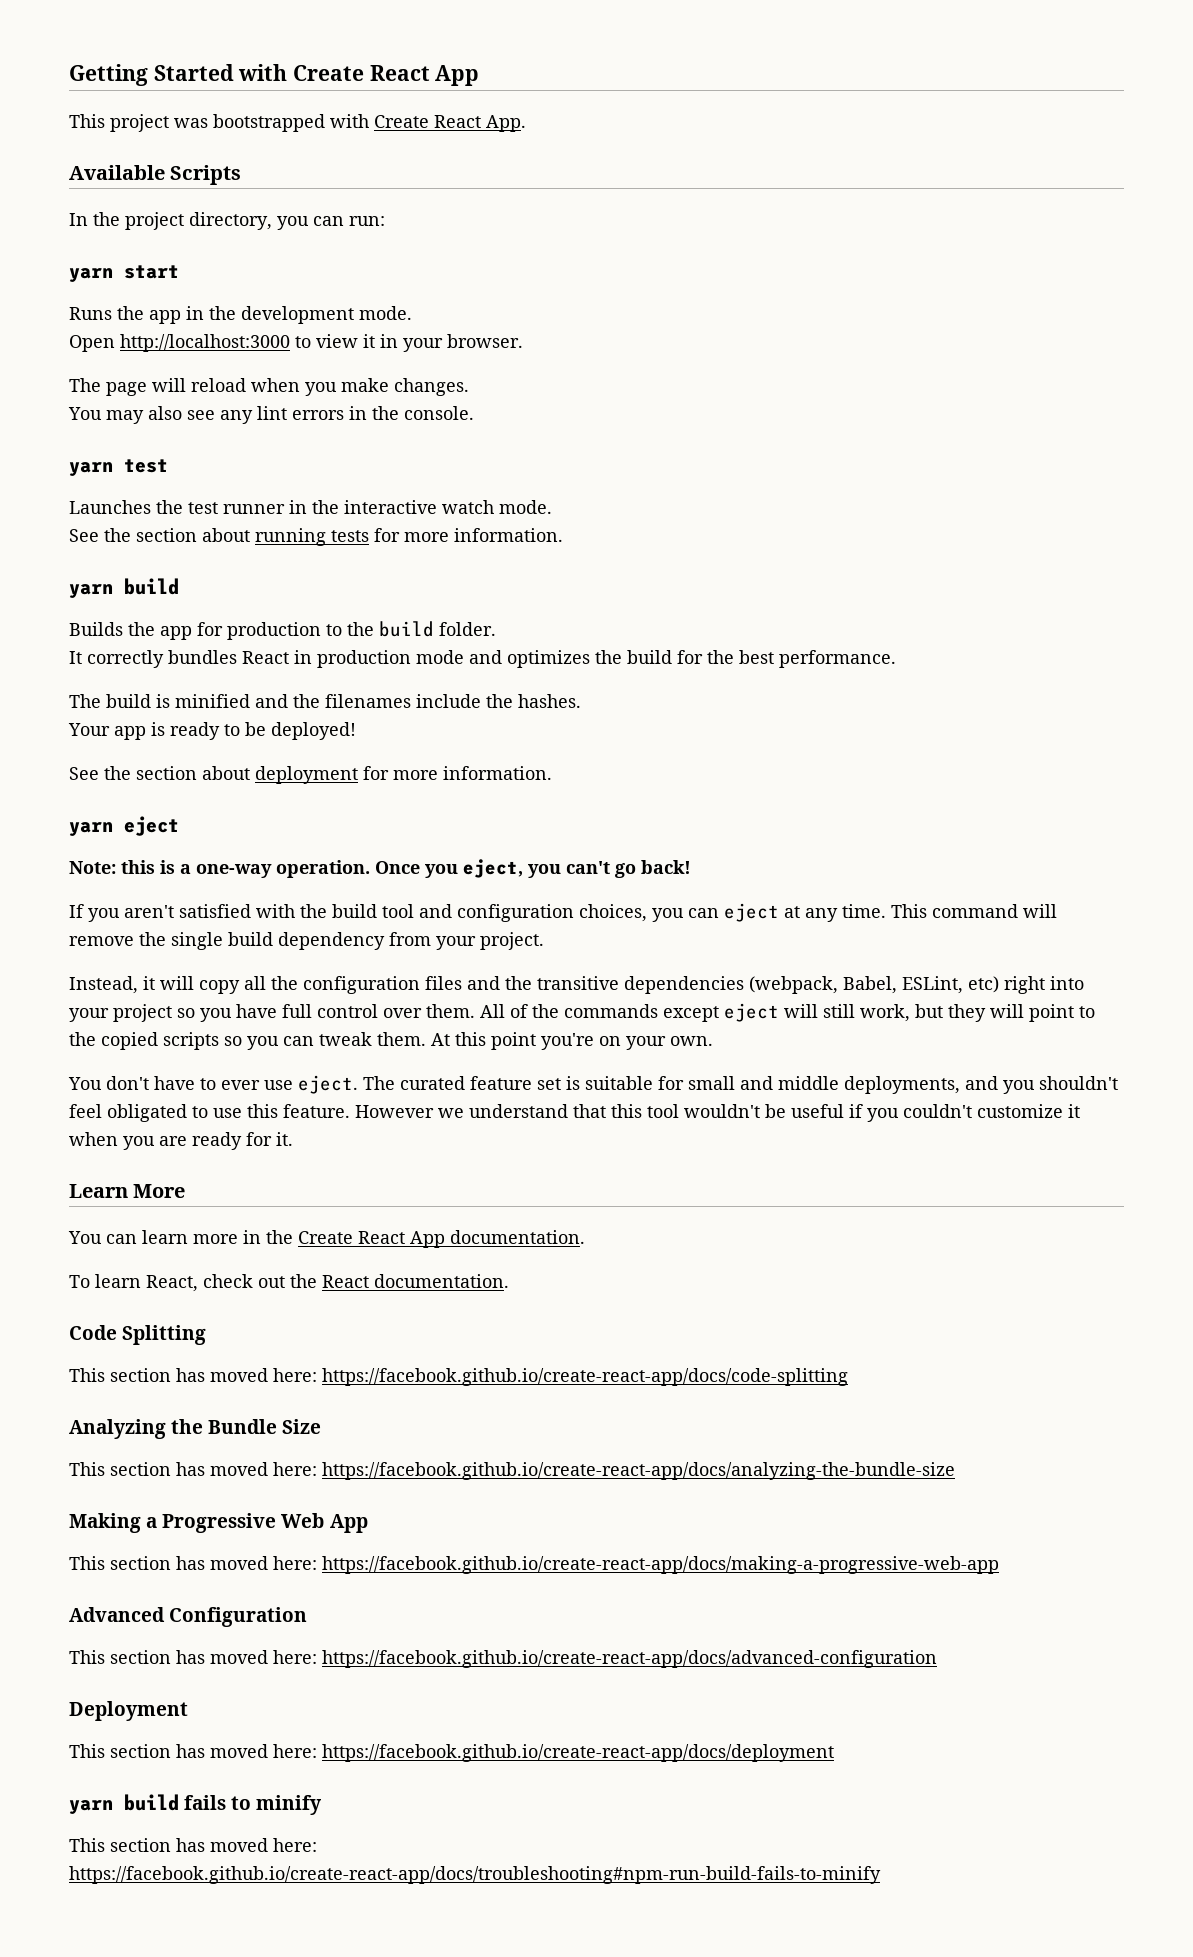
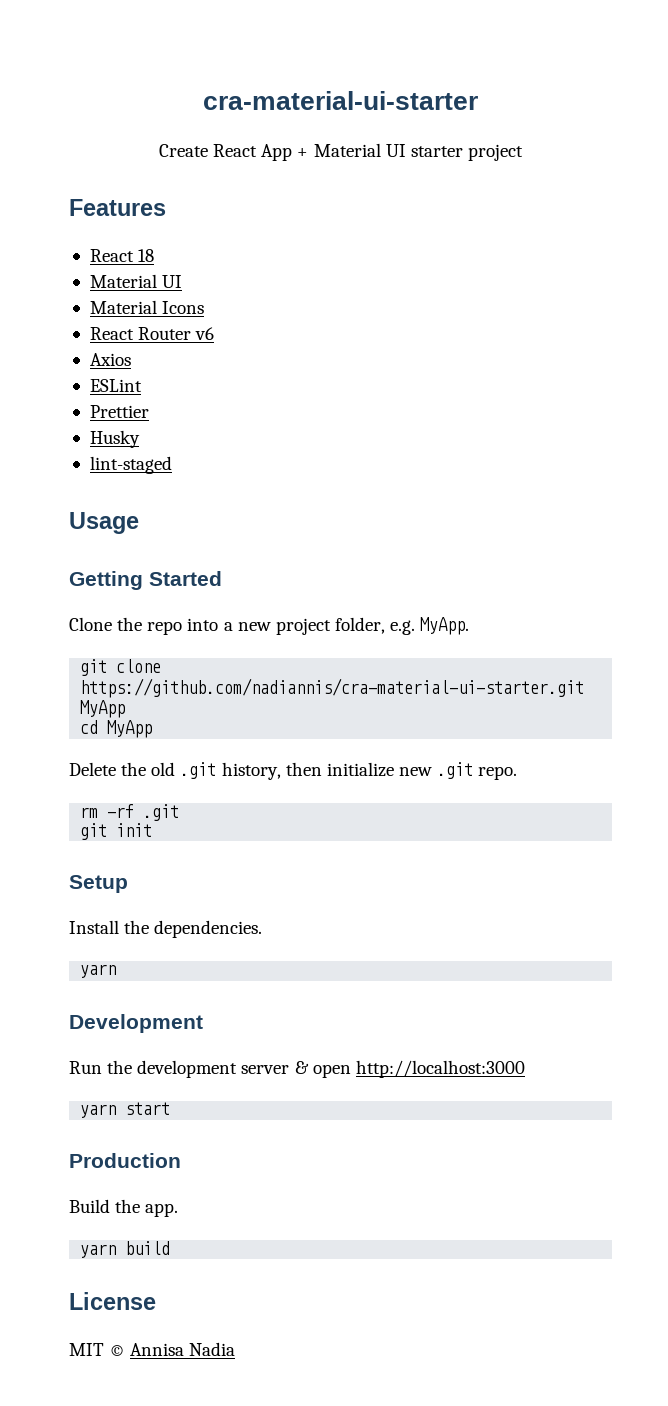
- Getting Started with Create React App
- This project was bootstrapped with Create React App.
- Available Scripts
- In the project directory, you can run:
+ cra-material-ui-starter
+ Create React App + Material UI starter project
+ Features
+ React 18
+ Material UI
+ Material Icons
+ React Router v6
+ Axios
+ ESLint
+ Prettier
+ Husky
+ lint-staged
+ Usage
+ Getting Started
+ Clone the repo into a new project folder, e.g. MyApp.
+ git clone https://github.com/nadiannis/cra-material-ui-starter.git MyApp
+ cd MyApp
+ Delete the old .git history, then initialize new .git repo.
+ rm -rf .git
+ git init
+ Setup
+ Install the dependencies.
+ yarn
+ Development
+ Run the development server & open http://localhost:3000
  yarn start
- Runs the app in the development mode.
- Open http://localhost:3000 to view it in your browser.
- The page will reload when you make changes.
- You may also see any lint errors in the console.
- yarn test
- Launches the test runner in the interactive watch mode.
- See the section about running tests for more information.
+ Production
+ Build the app.
  yarn build
- Builds the app for production to the build folder.
- It correctly bundles React in production mode and optimizes the build for the best performance.
- The build is minified and the filenames include the hashes.
- Your app is ready to be deployed!
- See the section about deployment for more information.
- yarn eject
- Note: this is a one-way operation. Once you eject, you can't go back!
- If you aren't satisfied with the build tool and configuration choices, you can eject at any time. This command will remove the single build dependency from your project.
- Instead, it will copy all the configuration files and the transitive dependencies (webpack, Babel, ESLint, etc) right into your project so you have full control over them. All of the commands except eject will still work, but they will point to the copied scripts so you can tweak them. At this point you're on your own.
- You don't have to ever use eject. The curated feature set is suitable for small and middle deployments, and you shouldn't feel obligated to use this feature. However we understand that this tool wouldn't be useful if you couldn't customize it when you are ready for it.
- Learn More
- You can learn more in the Create React App documentation.
- To learn React, check out the React documentation.
- Code Splitting
- This section has moved here: https://facebook.github.io/create-react-app/docs/code-splitting
- Analyzing the Bundle Size
- This section has moved here: https://facebook.github.io/create-react-app/docs/analyzing-the-bundle-size
- Making a Progressive Web App
- This section has moved here: https://facebook.github.io/create-react-app/docs/making-a-progressive-web-app
- Advanced Configuration
- This section has moved here: https://facebook.github.io/create-react-app/docs/advanced-configuration
- Deployment
- This section has moved here: https://facebook.github.io/create-react-app/docs/deployment
- yarn build fails to minify
- This section has moved here: https://facebook.github.io/create-react-app/docs/troubleshooting#npm-run-build-fails-to-minify
+ License
+ MIT © Annisa Nadia

